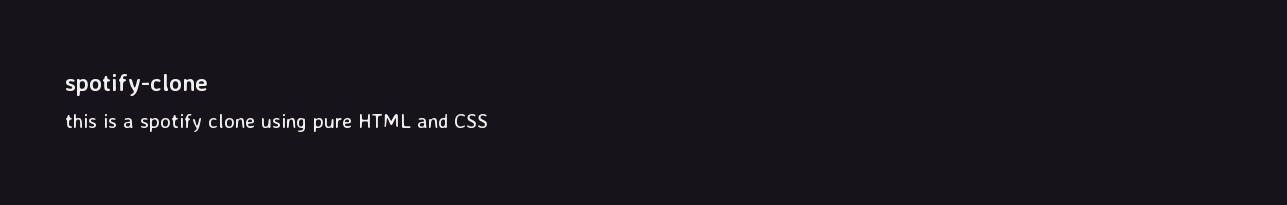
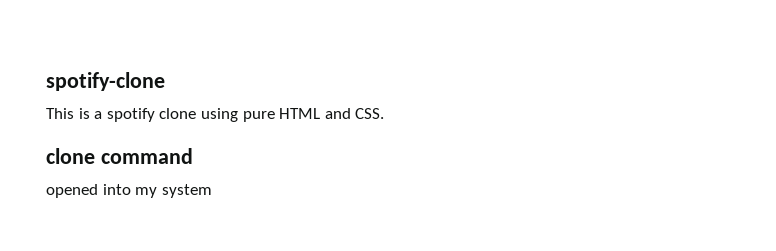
- this is a spotify clone using pure HTML and CSS
+ This is a spotify clone using pure HTML and CSS.
+ clone command
+ opened into my system

